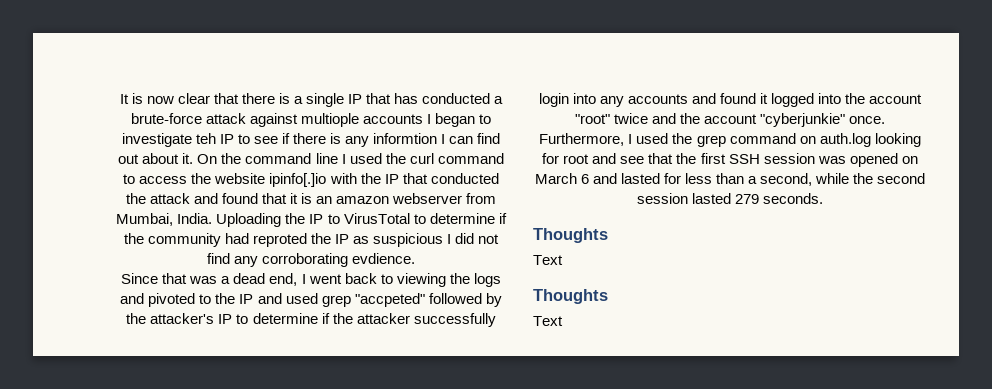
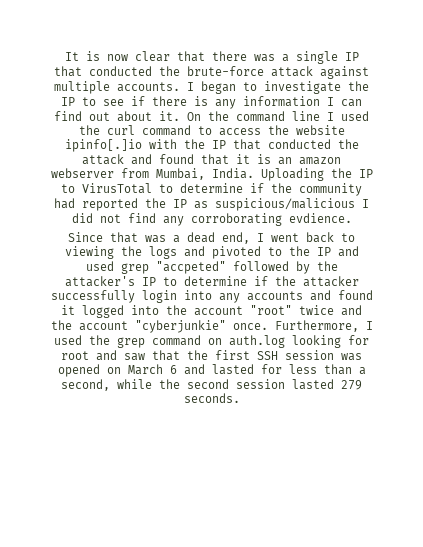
- It is now clear that there is a single IP that has conducted a brute-force attack against multiople accounts I began to investigate teh IP to see if there is any informtion I can find out about it.
+ It is now clear that there was a single IP that conducted the brute-force attack against multiple accounts. I began to investigate the IP to see if there is any information I can find out about it.
- Uploading the IP to VirusTotal to determine if the community had reproted the IP as suspicious I did not find any corroborating evdience.
+ Uploading the IP to VirusTotal to determine if the community had reported the IP as suspicious/malicious I did not find any corroborating evdience.
- Furthermore, I used the grep command on auth.log looking for root and see that the first SSH session was opened on March 6 and lasted for less than a second, while the second session lasted 279 seconds.
- Thoughts
- Text
- Thoughts
- Text
+ Furthermore, I used the grep command on auth.log looking for root and saw that the first SSH session was opened on March 6 and lasted for less than a second, while the second session lasted 279 seconds.

